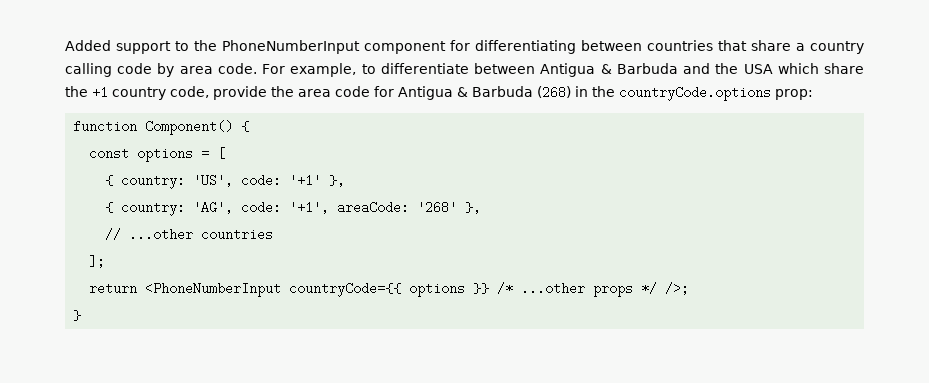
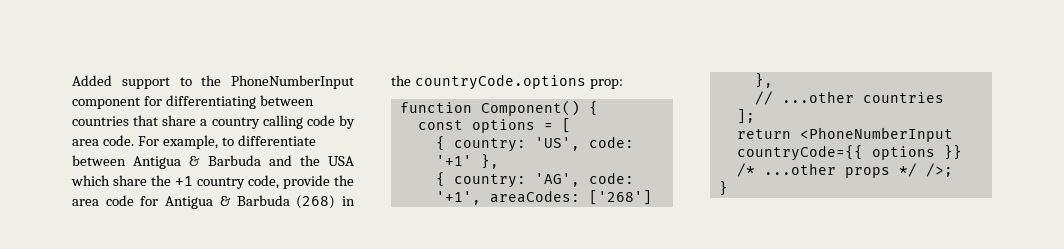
- { country: 'AG', code: '+1', areaCode: '268' },
+ { country: 'AG', code: '+1', areaCodes: ['268'] },

